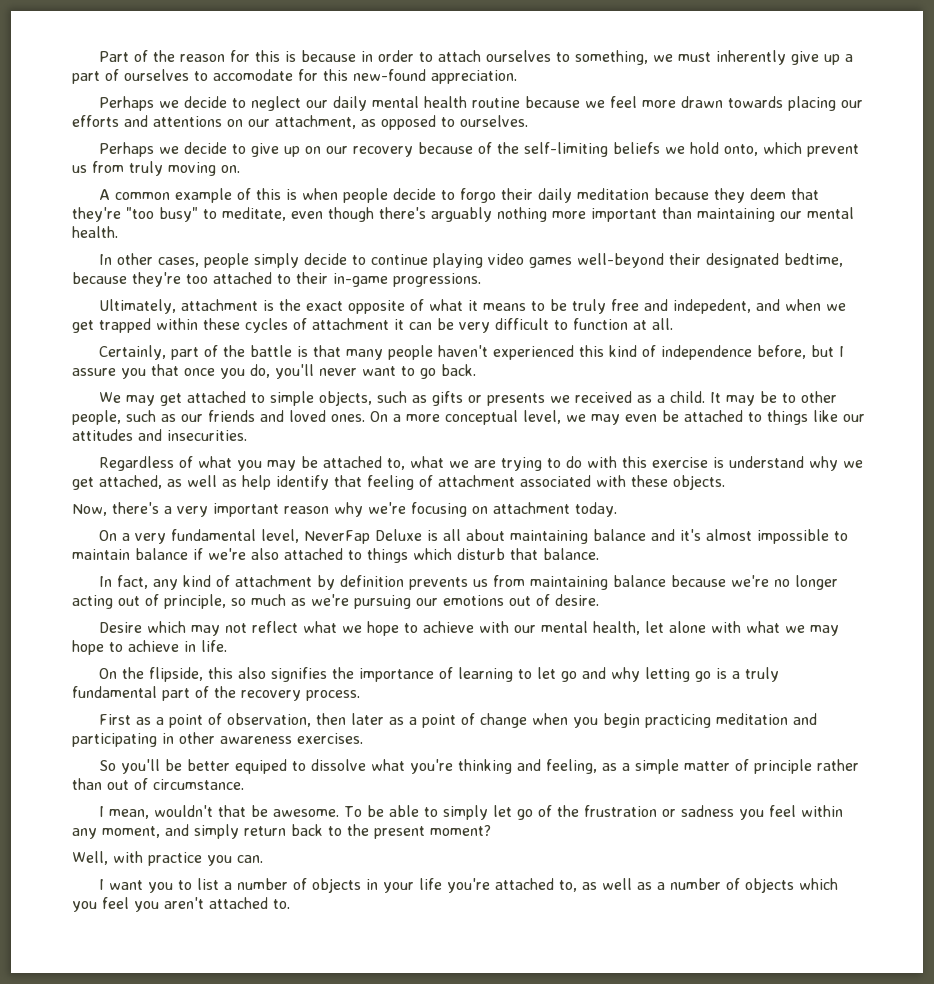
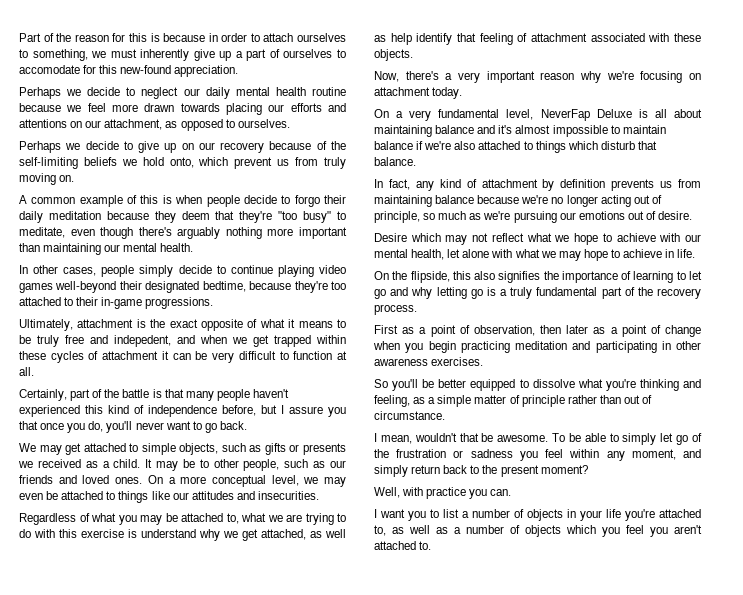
- So you'll be better equiped to dissolve what you're thinking and feeling, as a simple matter of principle rather than out of circumstance.
+ So you'll be better equipped to dissolve what you're thinking and feeling, as a simple matter of principle rather than out of circumstance.

